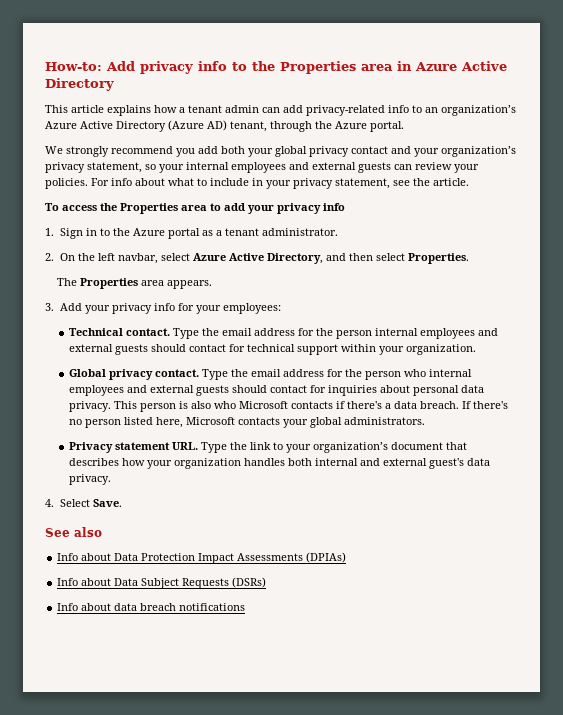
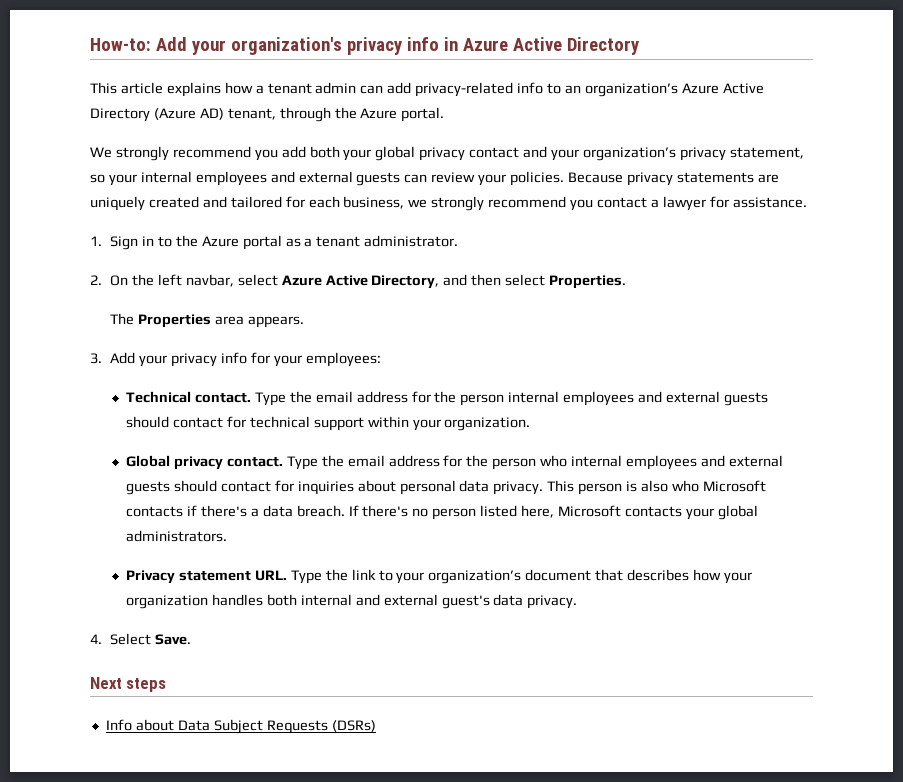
- How-to: Add privacy info to the Properties area in Azure Active Directory
+ How-to: Add your organization's privacy info in Azure Active Directory
- For info about what to include in your privacy statement, see the article.
- To access the Properties area to add your privacy info
+ Because privacy statements are uniquely created and tailored for each business, we strongly recommend you contact a lawyer for assistance.
- See also
- Info about Data Protection Impact Assessments (DPIAs)
+ Next steps
- Info about data breach notifications

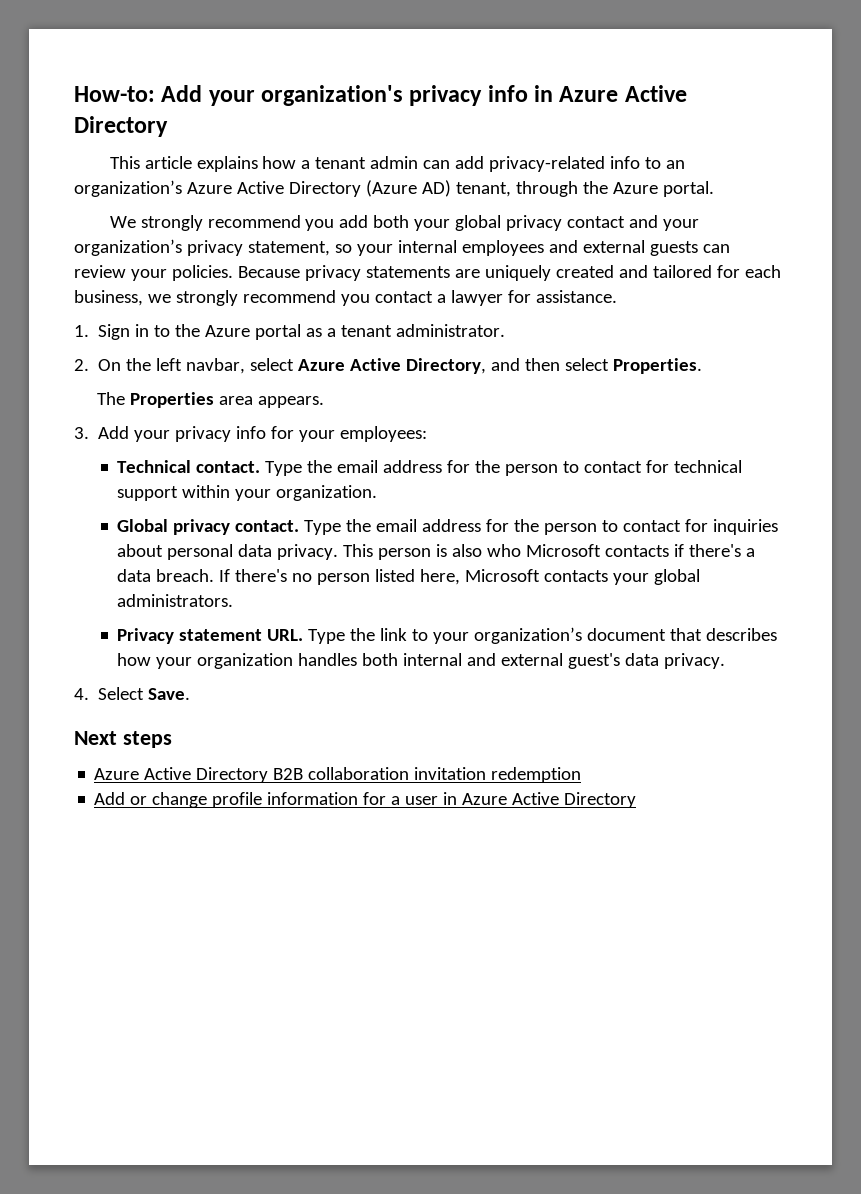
- Type the email address for the person internal employees and external guests should contact for technical support within your organization.
+ Type the email address for the person to contact for technical support within your organization.
- Type the email address for the person who internal employees and external guests should contact for inquiries about personal data privacy.
+ Type the email address for the person to contact for inquiries about personal data privacy.
- Info about Data Subject Requests (DSRs)
+ Azure Active Directory B2B collaboration invitation redemption
+ Add or change profile information for a user in Azure Active Directory

